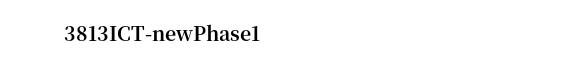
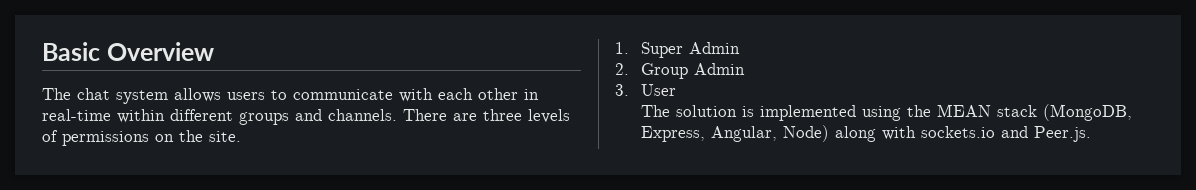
- 3813ICT-newPhase1
+ Basic Overview
+ The chat system allows users to communicate with each other in real-time within different groups and channels. There are three levels of permissions on the site.
+ 1. Super Admin
+ 2. Group Admin
+ 3. User
+ The solution is implemented using the MEAN stack (MongoDB, Express, Angular, Node) along with sockets.io and Peer.js.

